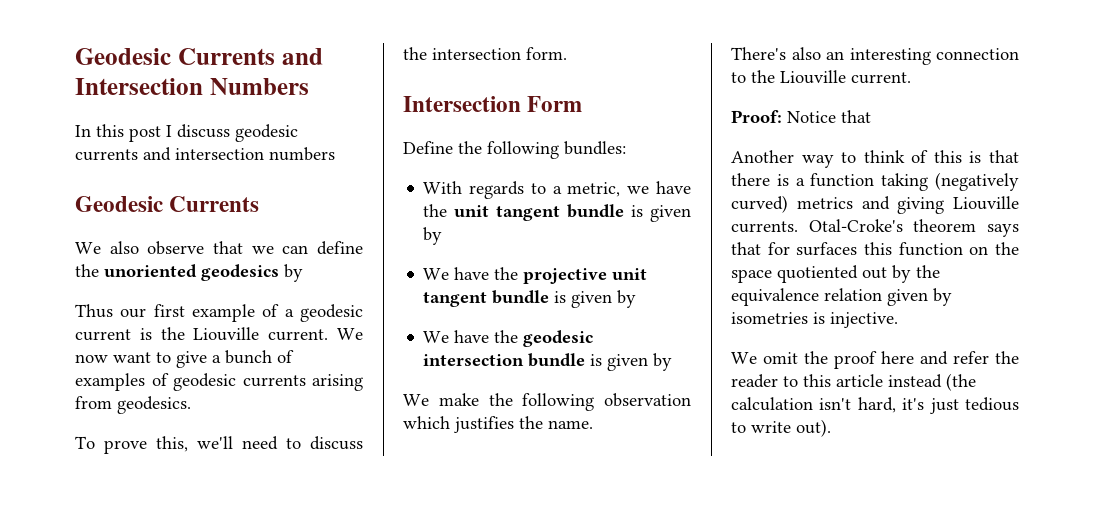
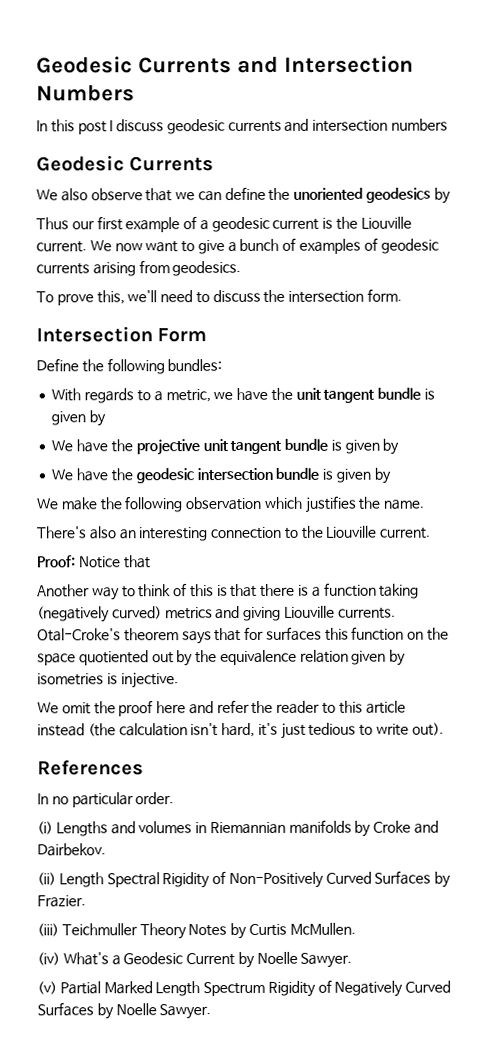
+ References
+ In no particular order.
+ (i) Lengths and volumes in Riemannian manifolds by Croke and Dairbekov.
+ (ii) Length Spectral Rigidity of Non-Positively Curved Surfaces by Frazier.
+ (iii) Teichmuller Theory Notes by Curtis McMullen.
+ (iv) What's a Geodesic Current by Noelle Sawyer.
+ (v) Partial Marked Length Spectrum Rigidity of Negatively Curved Surfaces by Noelle Sawyer.

